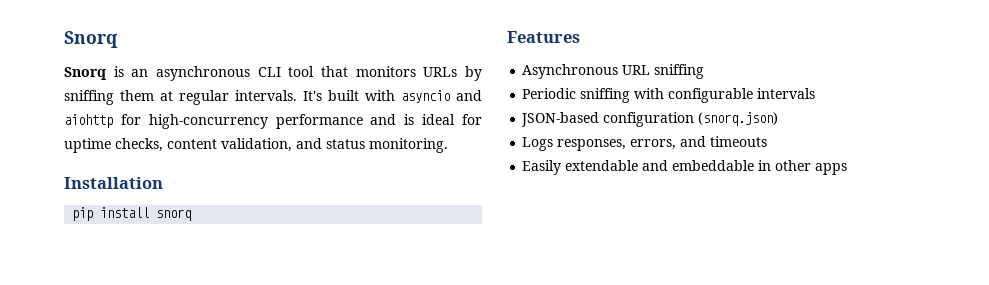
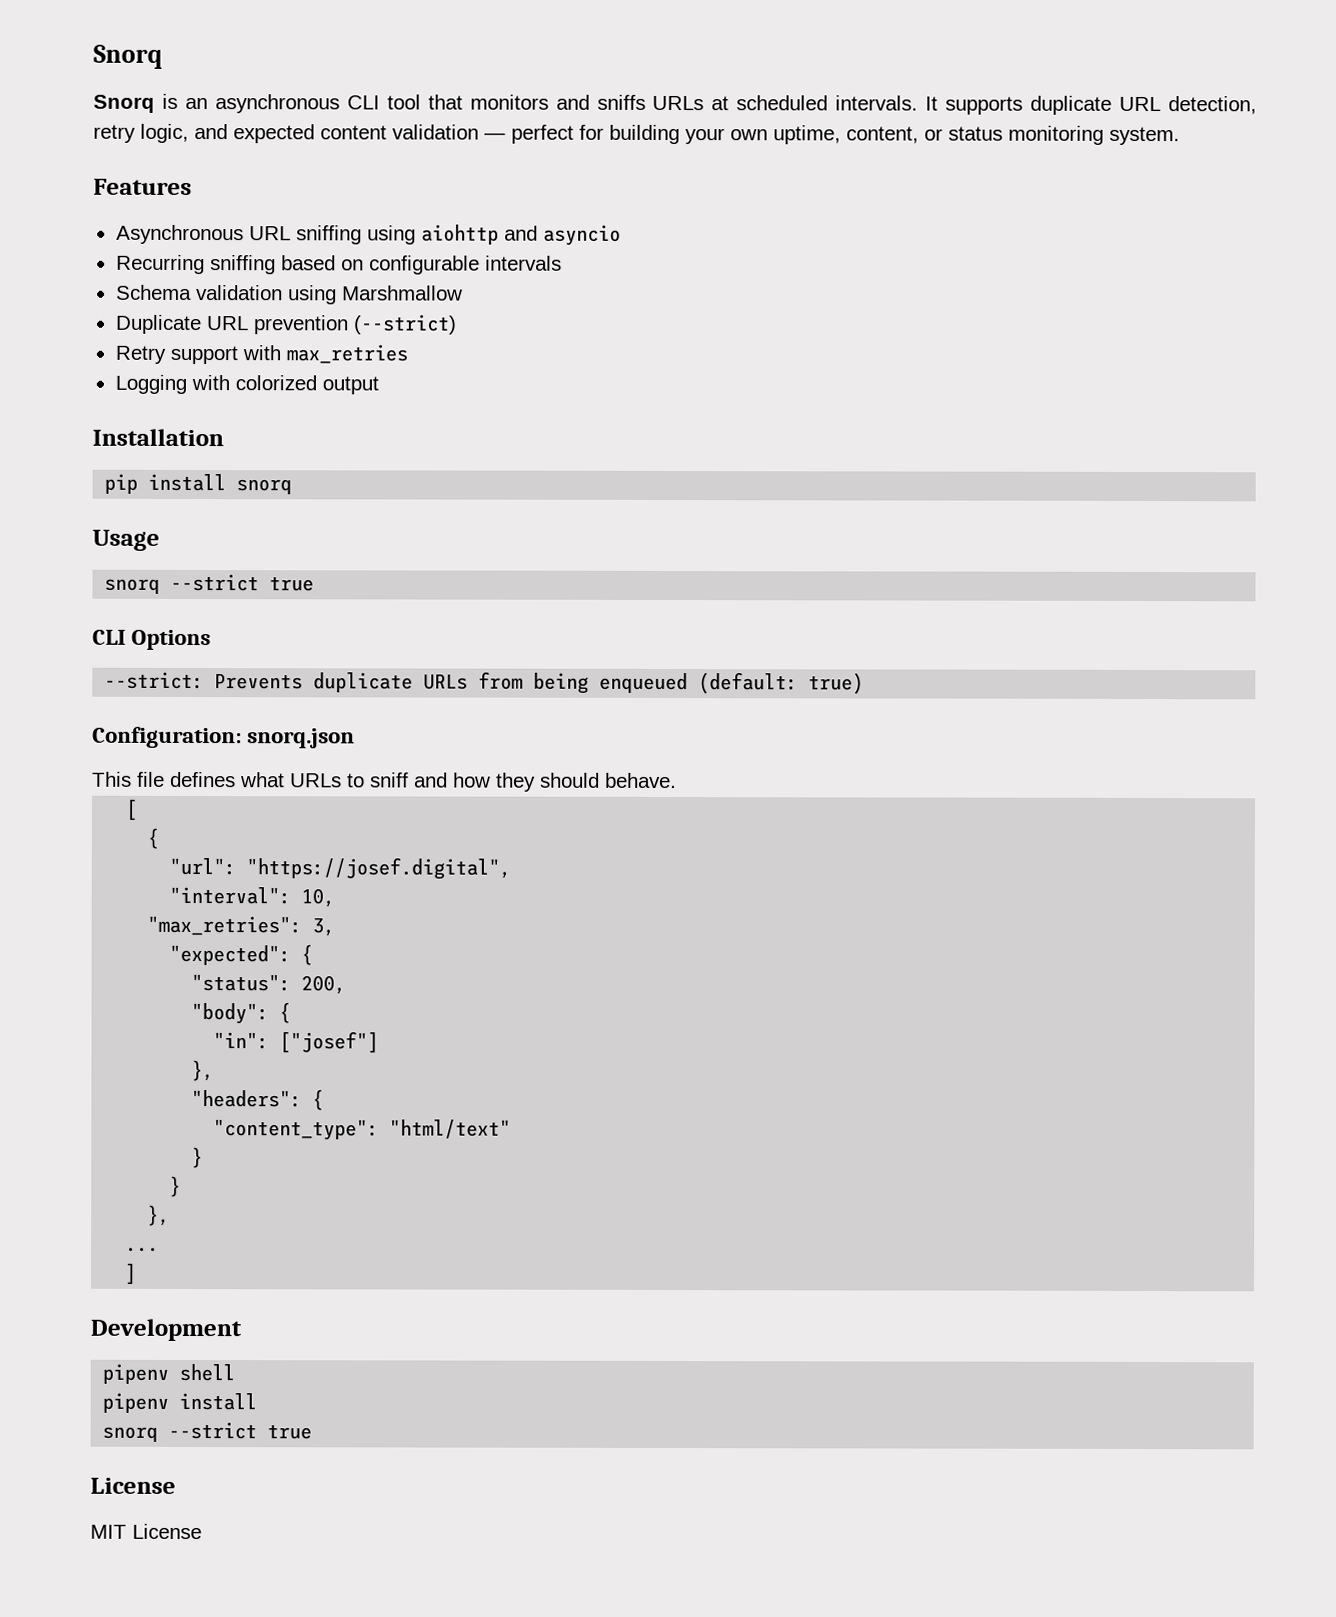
- Snorq is an asynchronous CLI tool that monitors URLs by sniffing them at regular intervals. It's built with asyncio and aiohttp for high-concurrency performance and is ideal for uptime checks, content validation, and status monitoring.
+ Snorq is an asynchronous CLI tool that monitors and sniffs URLs at scheduled intervals. It supports duplicate URL detection, retry logic, and expected content validation — perfect for building your own uptime, content, or status monitoring system.
+ Features
+ Asynchronous URL sniffing using aiohttp and asyncio
+ Recurring sniffing based on configurable intervals
+ Schema validation using Marshmallow
+ Duplicate URL prevention (--strict)
+ Retry support with max_retries
+ Logging with colorized output
  Installation
  pip install snorq
- Features
- Asynchronous URL sniffing
- Periodic sniffing with configurable intervals
- JSON-based configuration (snorq.json)
- Logs responses, errors, and timeouts
- Easily extendable and embeddable in other apps
+ Usage
+ snorq --strict true
+ CLI Options
+ --strict: Prevents duplicate URLs from being enqueued (default: true)
+ Configuration: snorq.json
+ This file defines what URLs to sniff and how they should behave.
+ [
+ {
+ "url": "https://josef.digital",
+ "interval": 10,
+ "max_retries": 3,
+ "expected": {
+ "status": 200,
+ "body": {
+ "in": ["josef"]
+ },
+ "headers": {
+ "content_type": "html/text"
+ }
+ }
+ },
+ ...
+ ]
+ Development
+ pipenv shell
+ pipenv install
+ snorq --strict true
+ License
+ MIT License

